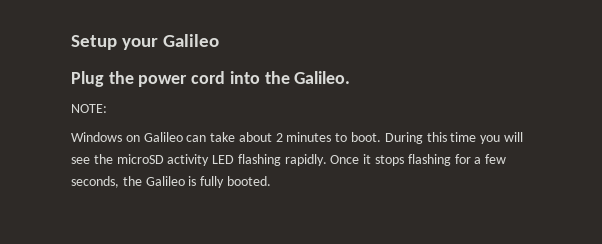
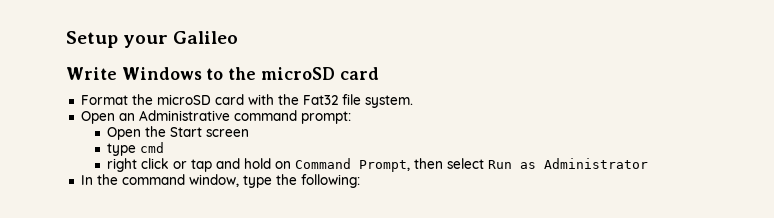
- Plug the power cord into the Galileo.
- NOTE:
- Windows on Galileo can take about 2 minutes to boot. During this time you will see the microSD activity LED flashing rapidly. Once it stops flashing for a few seconds, the Galileo is fully booted.
+ Write Windows to the microSD card
+ Format the microSD card with the Fat32 file system.
+ Open an Administrative command prompt:
+ Open the Start screen
+ type cmd
+ right click or tap and hold on Command Prompt, then select Run as Administrator
+ In the command window, type the following:

